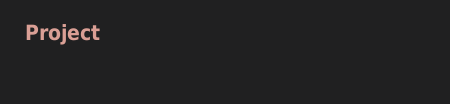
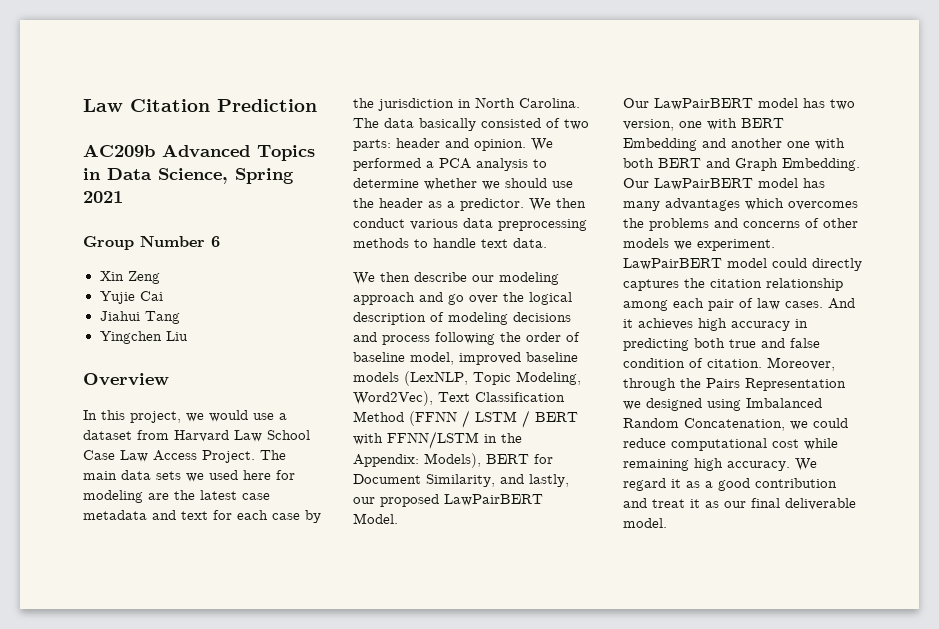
- Project
+ Law Citation Prediction
+ AC209b Advanced Topics in Data Science, Spring 2021
+ Group Number 6
+ Xin Zeng
+ Yujie Cai
+ Jiahui Tang
+ Yingchen Liu
+ Overview
+ In this project, we would use a dataset from Harvard Law School Case Law Access Project. The main data sets we used here for modeling are the latest case metadata and text for each case by the jurisdiction in North Carolina. The data basically consisted of two parts: header and opinion. We performed a PCA analysis to determine whether we should use the header as a predictor. We then conduct various data preprocessing methods to handle text data.
+ We then describe our modeling approach and go over the logical description of modeling decisions and process following the order of baseline model, improved baseline models (LexNLP, Topic Modeling, Word2Vec), Text Classification Method (FFNN / LSTM / BERT with FFNN/LSTM in the Appendix: Models), BERT for Document Similarity, and lastly, our proposed LawPairBERT Model.
+ Our LawPairBERT model has two version, one with BERT Embedding and another one with both BERT and Graph Embedding. Our LawPairBERT model has many advantages which overcomes the problems and concerns of other models we experiment. LawPairBERT model could directly captures the citation relationship among each pair of law cases. And it achieves high accuracy in predicting both true and false condition of citation. Moreover, through the Pairs Representation we designed using Imbalanced Random Concatenation, we could reduce computational cost while remaining high accuracy. We regard it as a good contribution and treat it as our final deliverable model.

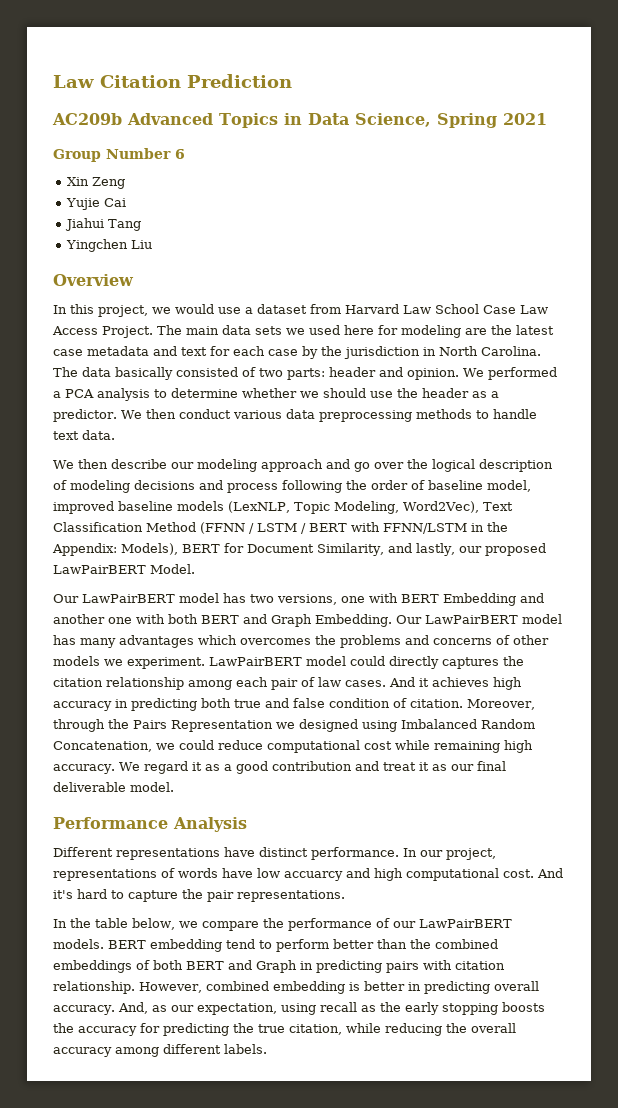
- Our LawPairBERT model has two version, one with BERT Embedding and another one with both BERT and Graph Embedding.
+ Our LawPairBERT model has two versions, one with BERT Embedding and another one with both BERT and Graph Embedding.
+ Performance Analysis
+ Different representations have distinct performance. In our project, representations of words have low accuarcy and high computational cost. And it's hard to capture the pair representations.
+ In the table below, we compare the performance of our LawPairBERT models. BERT embedding tend to perform better than the combined embeddings of both BERT and Graph in predicting pairs with citation relationship. However, combined embedding is better in predicting overall accuracy. And, as our expectation, using recall as the early stopping boosts the accuracy for predicting the true citation, while reducing the overall accuracy among different labels.

